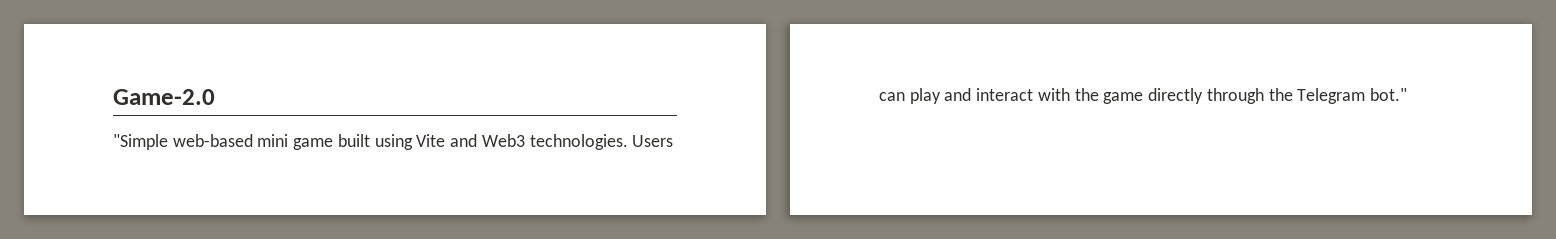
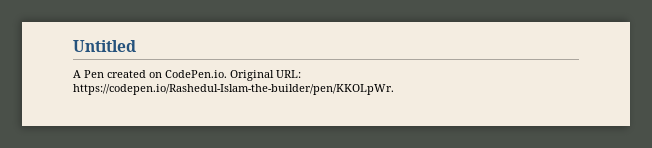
- Game-2.0
- "Simple web-based mini game built using Vite and Web3 technologies. Users can play and interact with the game directly through the Telegram bot."
+ Untitled
+ A Pen created on CodePen.io. Original URL: https://codepen.io/Rashedul-Islam-the-builder/pen/KKOLpWr.

